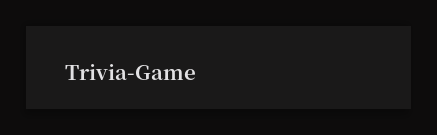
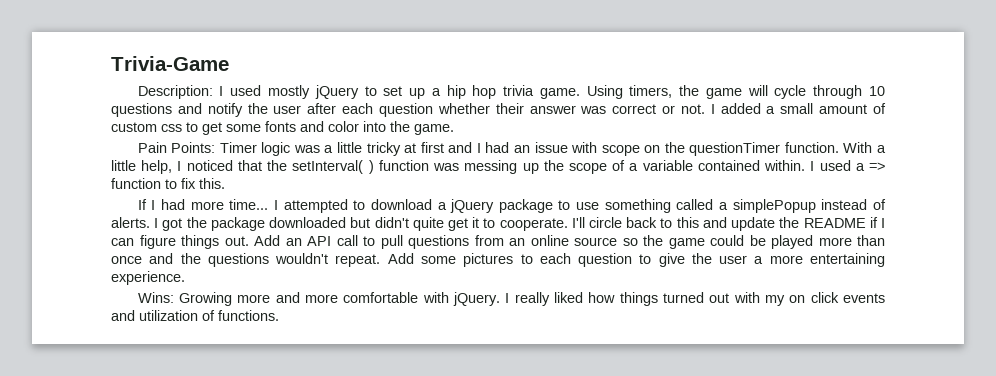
+ Description: I used mostly jQuery to set up a hip hop trivia game. Using timers, the game will cycle through 10 questions and notify the user after each question whether their answer was correct or not. I added a small amount of custom css to get some fonts and color into the game.
+ Pain Points: Timer logic was a little tricky at first and I had an issue with scope on the questionTimer function. With a little help, I noticed that the setInterval( ) function was messing up the scope of a variable contained within. I used a => function to fix this.
+ If I had more time... I attempted to download a jQuery package to use something called a simplePopup instead of alerts. I got the package downloaded but didn't quite get it to cooperate. I'll circle back to this and update the README if I can figure things out. Add an API call to pull questions from an online source so the game could be played more than once and the questions wouldn't repeat. Add some pictures to each question to give the user a more entertaining experience.
+ Wins: Growing more and more comfortable with jQuery. I really liked how things turned out with my on click events and utilization of functions.

